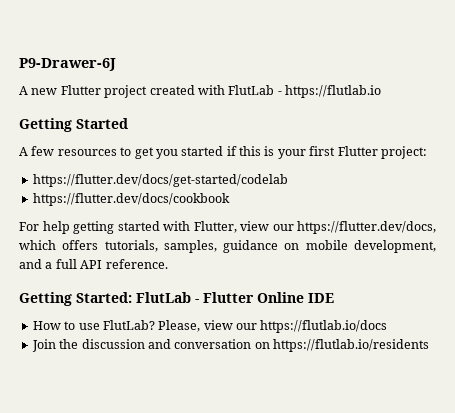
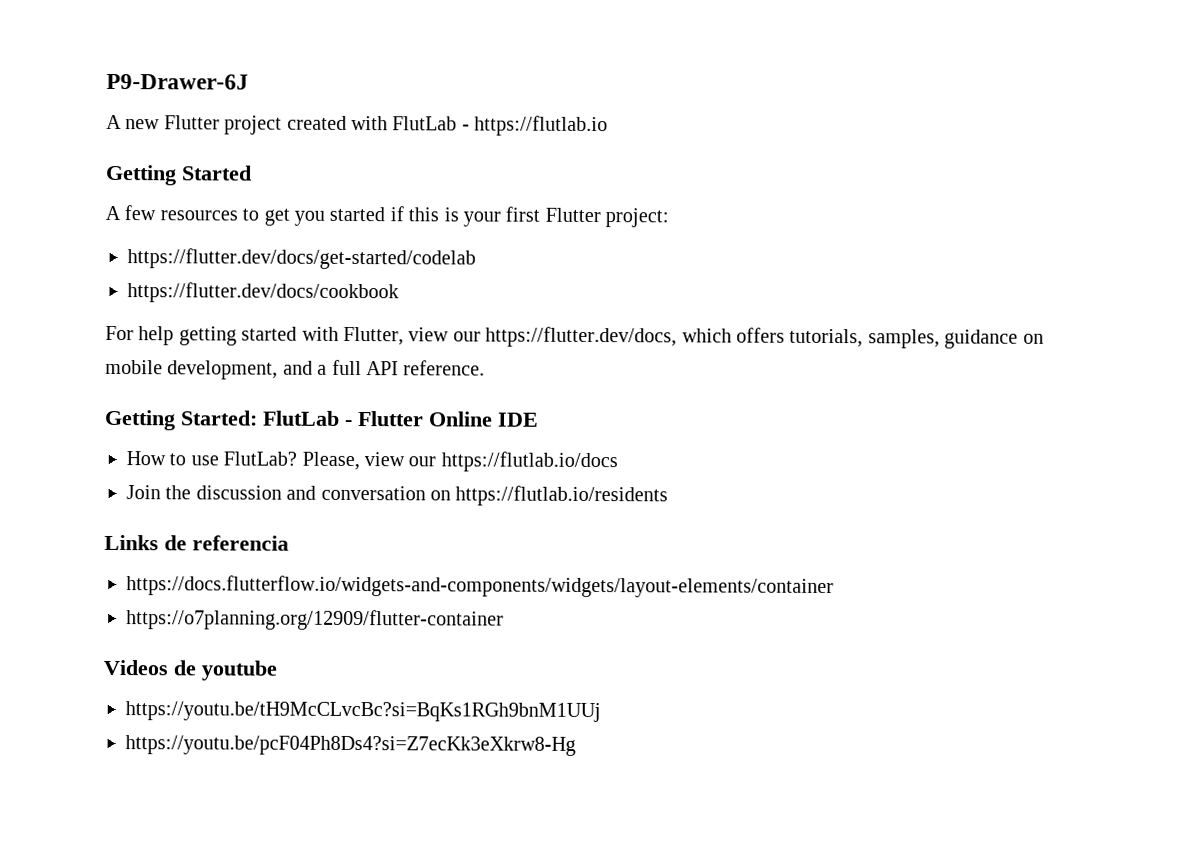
+ Links de referencia
+ https://docs.flutterflow.io/widgets-and-components/widgets/layout-elements/container
+ https://o7planning.org/12909/flutter-container
+ Videos de youtube
+ https://youtu.be/tH9McCLvcBc?si=BqKs1RGh9bnM1UUj
+ https://youtu.be/pcF04Ph8Ds4?si=Z7ecKk3eXkrw8-Hg

